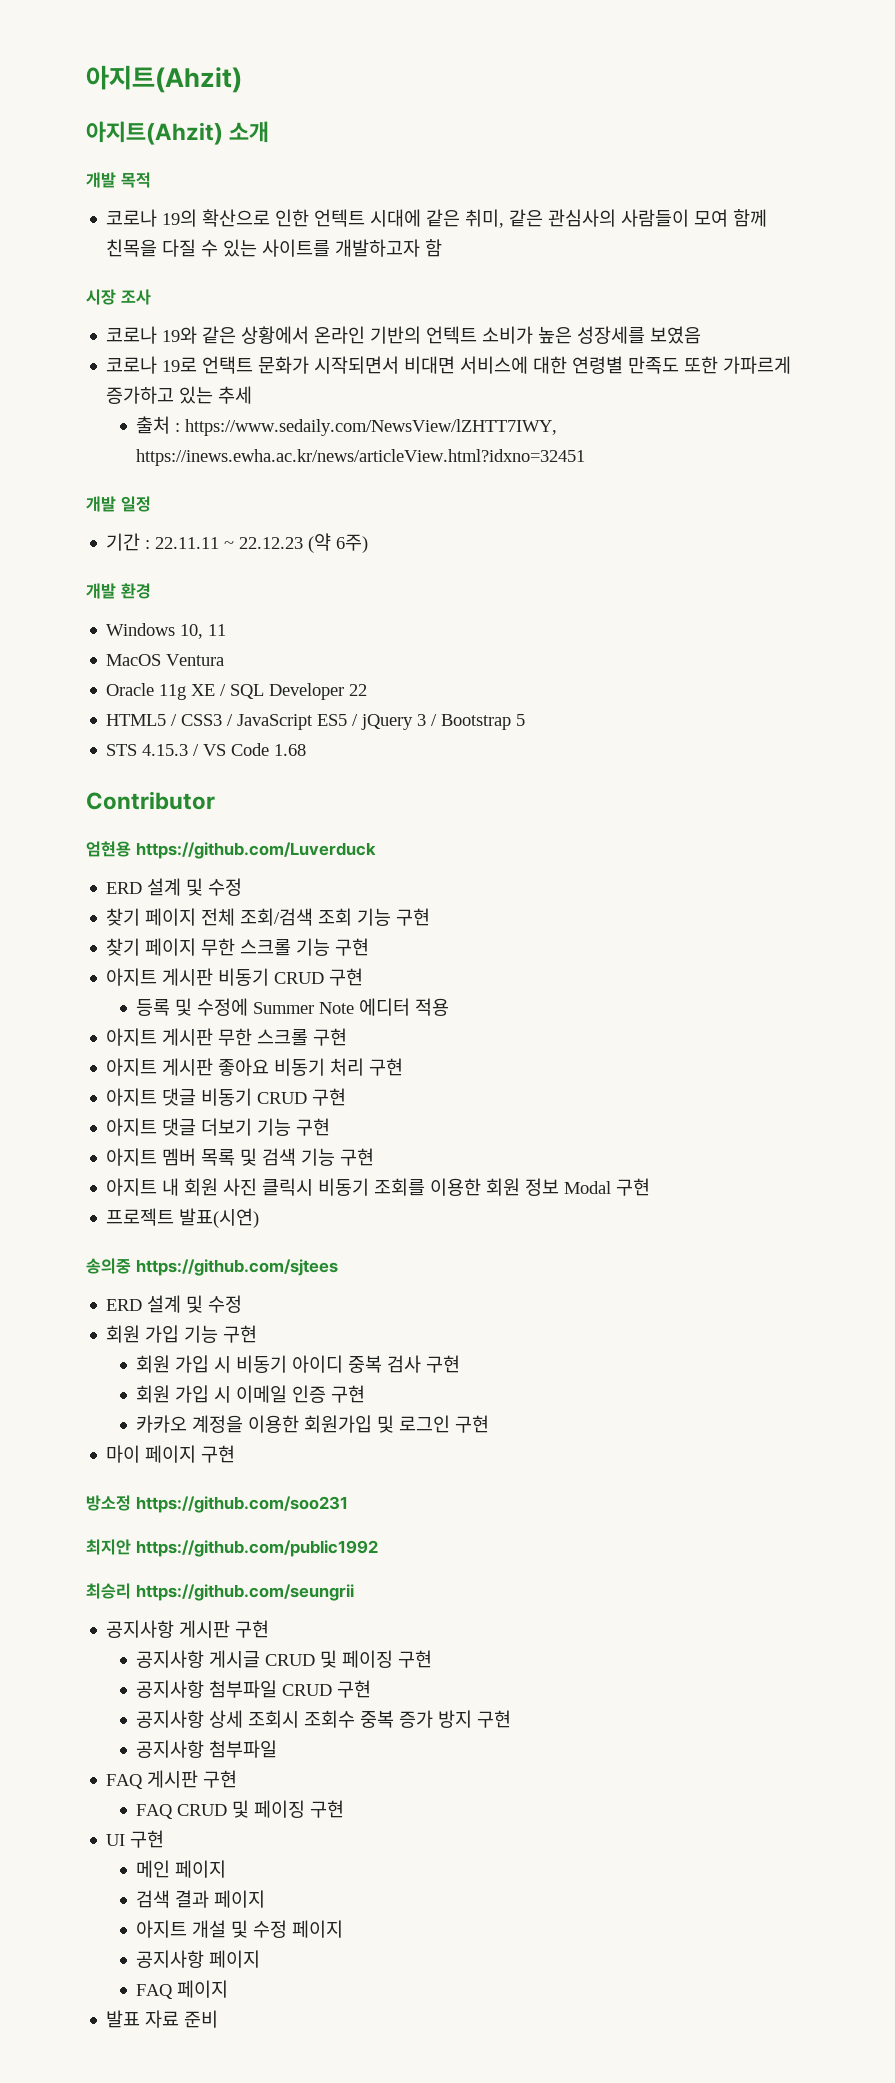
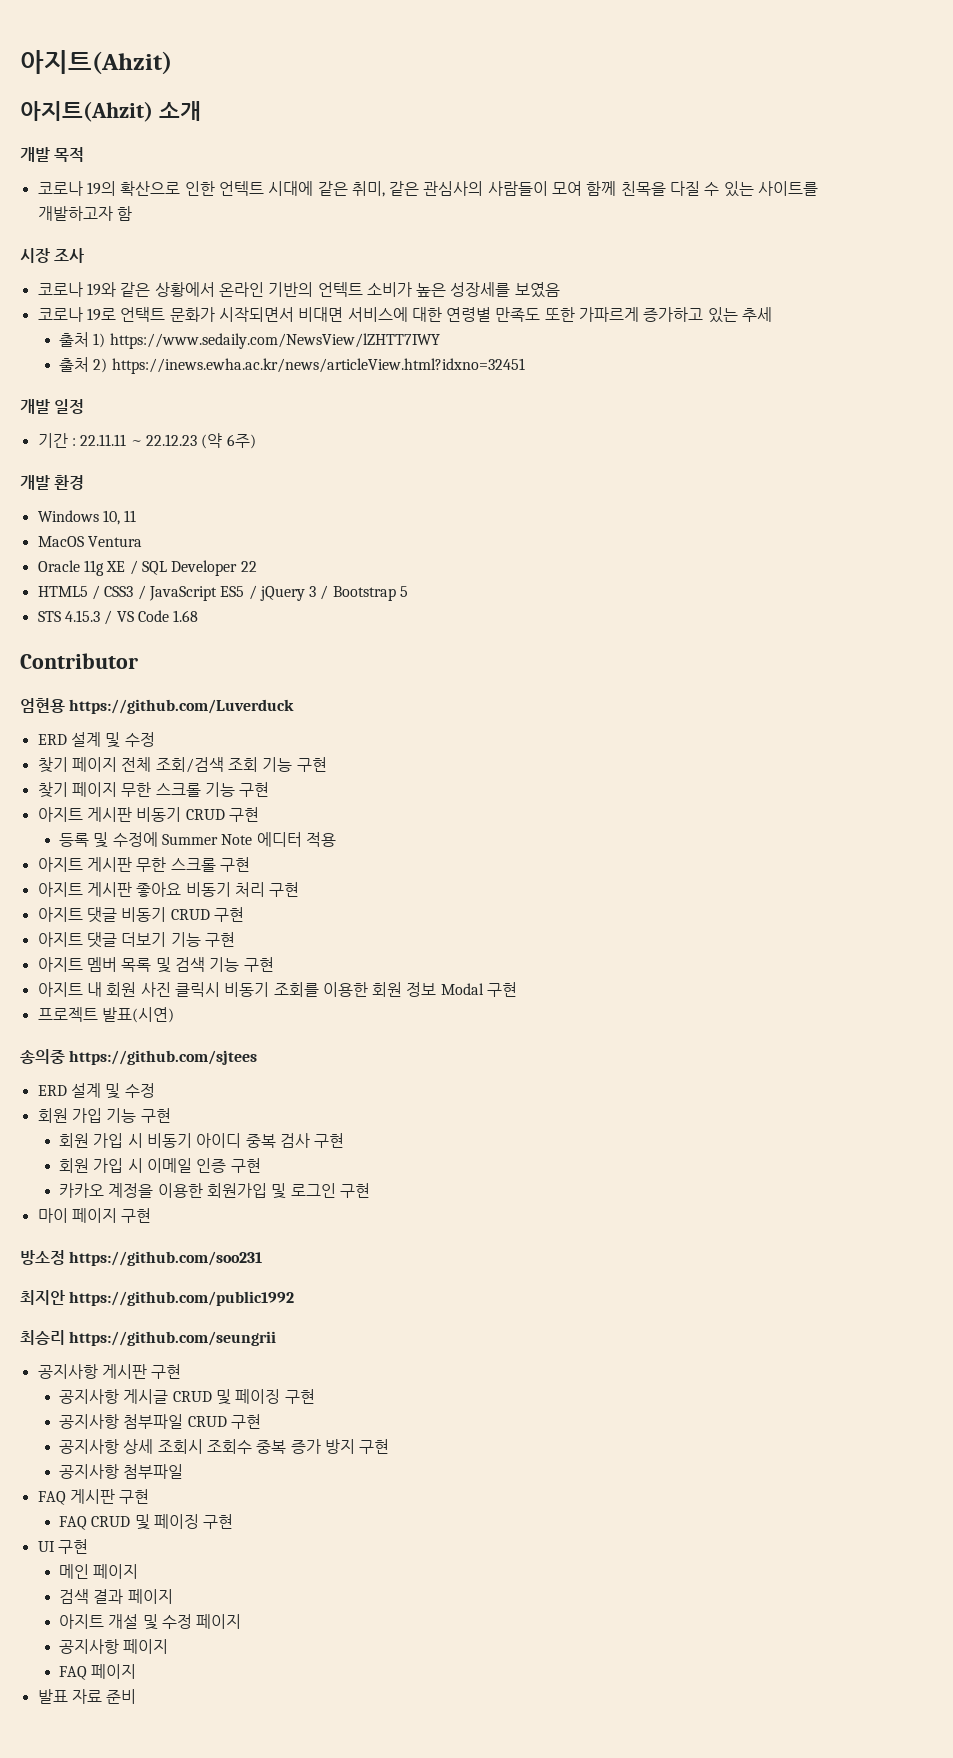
- 출처 : https://www.sedaily.com/NewsView/lZHTT7IWY, https://inews.ewha.ac.kr/news/articleView.html?idxno=32451
+ 출처 1) https://www.sedaily.com/NewsView/lZHTT7IWY
+ 출처 2) https://inews.ewha.ac.kr/news/articleView.html?idxno=32451

